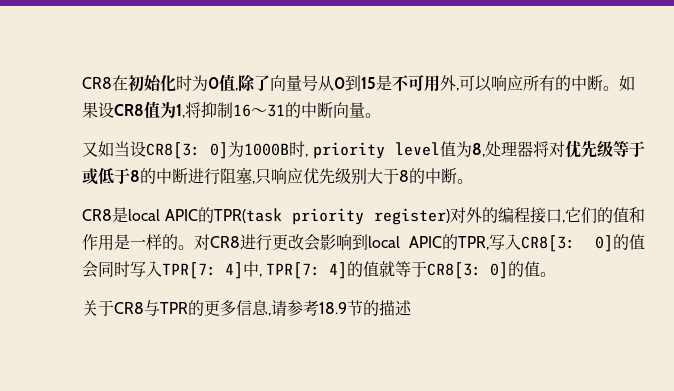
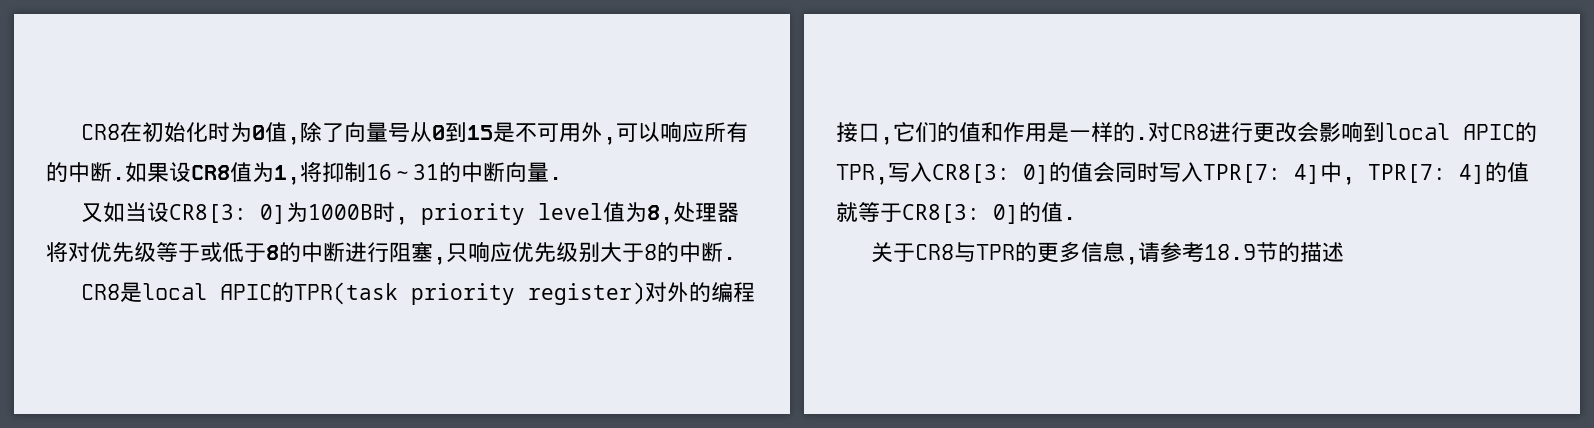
- CR8在初始化时为0值,除了向量号从0到15是不可用外,可以响应所有的中断。
+ CR8在初始化时为0值,除了向量号从0到15是不可用外,可以响应所有的中断.
- 如果设CR8值为1,将抑制16～31的中断向量。
+ 如果设CR8值为1,将抑制16～31的中断向量.
- 又如当设CR8[3: 0]为1000B时, priority level值为8,处理器将对优先级等于或低于8的中断进行阻塞,只响应优先级别大于8的中断。
+ 又如当设CR8[3: 0]为1000B时, priority level值为8,处理器将对优先级等于或低于8的中断进行阻塞,只响应优先级别大于8的中断.
- CR8是local APIC的TPR(task priority register)对外的编程接口,它们的值和作用是一样的。
+ CR8是local APIC的TPR(task priority register)对外的编程接口,它们的值和作用是一样的.
- 对CR8进行更改会影响到local APIC的TPR,写入CR8[3: 0]的值会同时写入TPR[7: 4]中, TPR[7: 4]的值就等于CR8[3: 0]的值。
+ 对CR8进行更改会影响到local APIC的TPR,写入CR8[3: 0]的值会同时写入TPR[7: 4]中, TPR[7: 4]的值就等于CR8[3: 0]的值.

